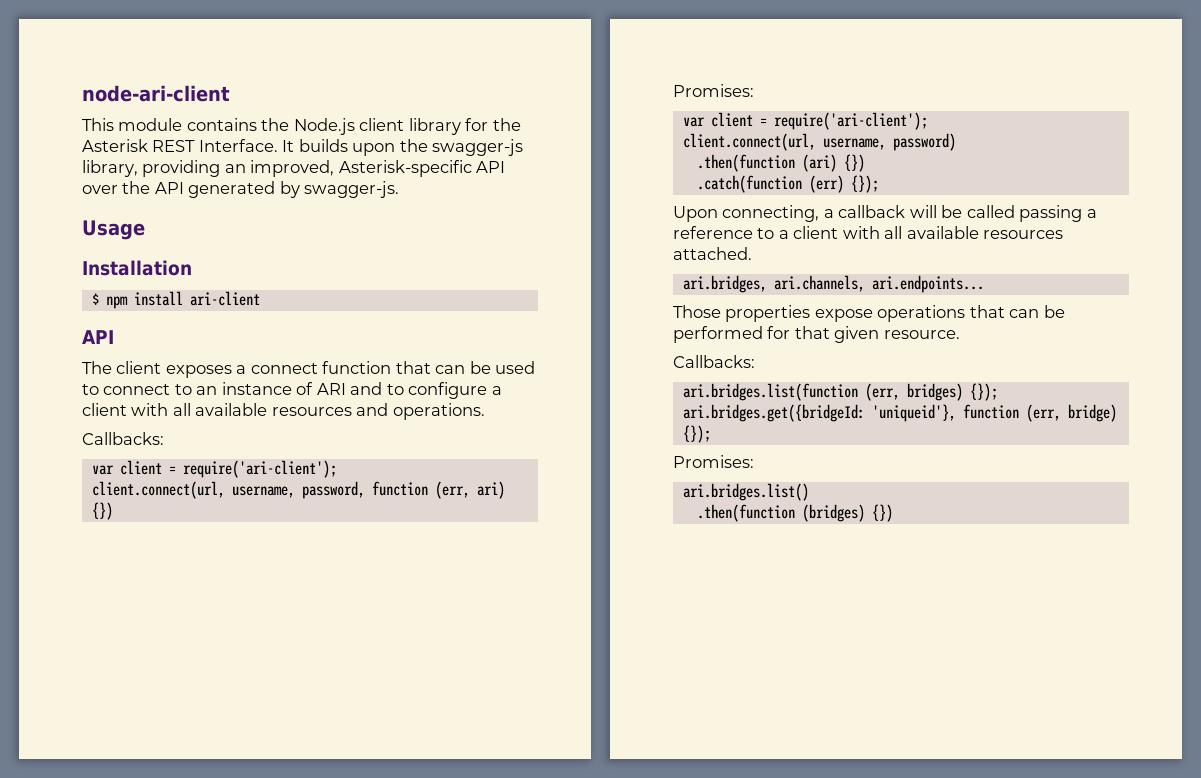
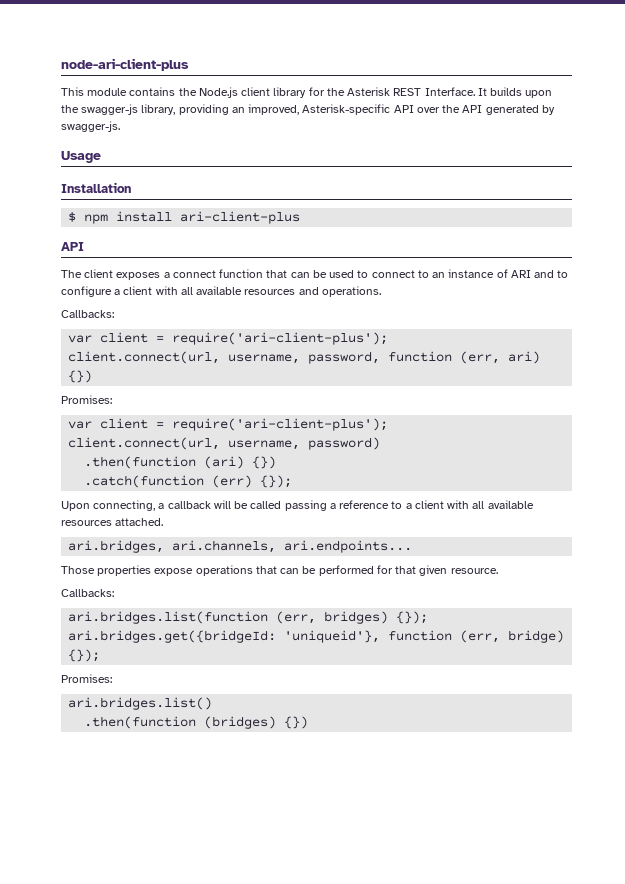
- node-ari-client
+ node-ari-client-plus
- $ npm install ari-client
+ $ npm install ari-client-plus
  The client exposes a connect function that can be used to connect to an instance of ARI and to configure a client with all available resources and operations.
  Callbacks:
- var client = require('ari-client');
+ var client = require('ari-client-plus');
  client.connect(url, username, password, function (err, ari) {})
  Promises:
- var client = require('ari-client');
+ var client = require('ari-client-plus');

